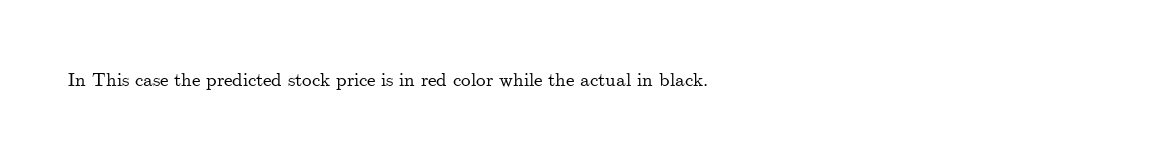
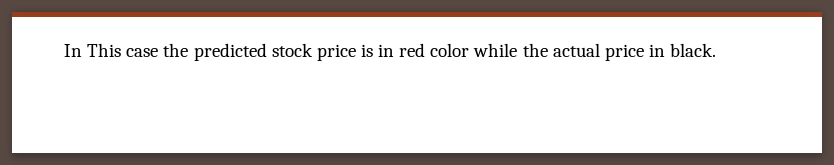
- In This case the predicted stock price is in red color while the actual in black.
+ In This case the predicted stock price is in red color while the actual price in black.

